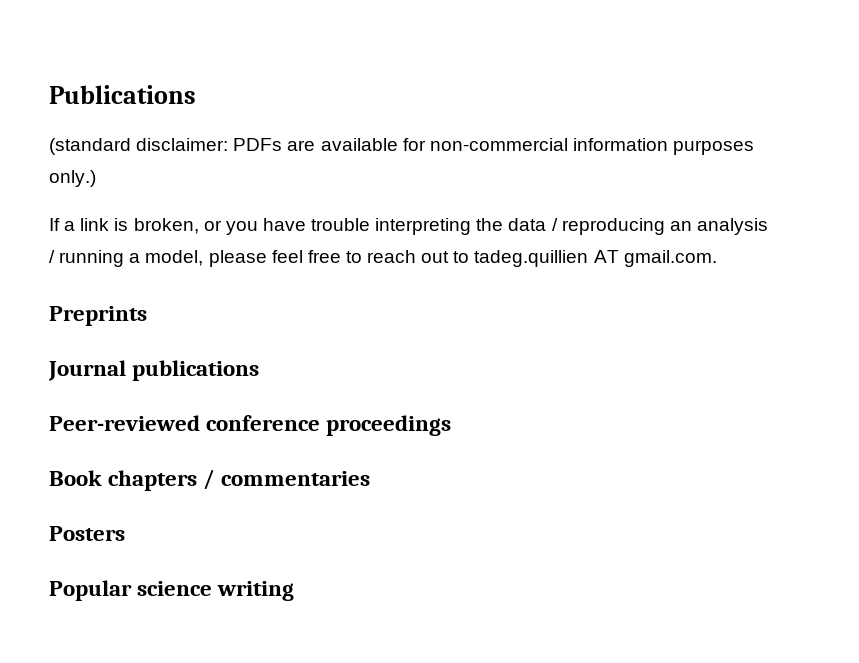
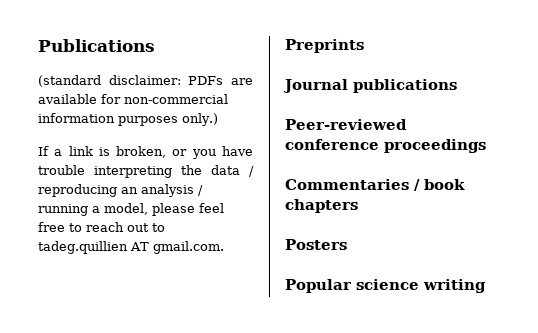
- Book chapters / commentaries
+ Commentaries / book chapters

